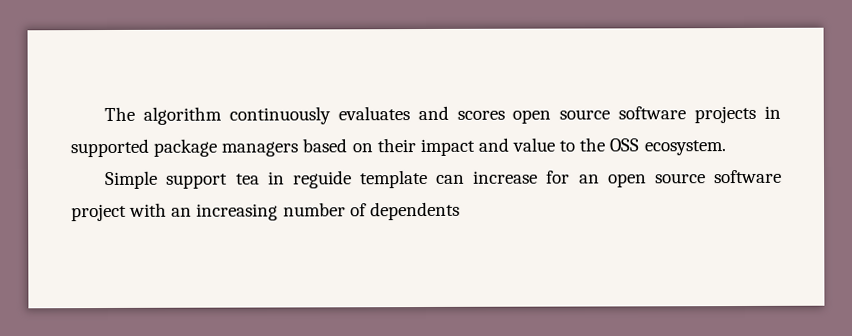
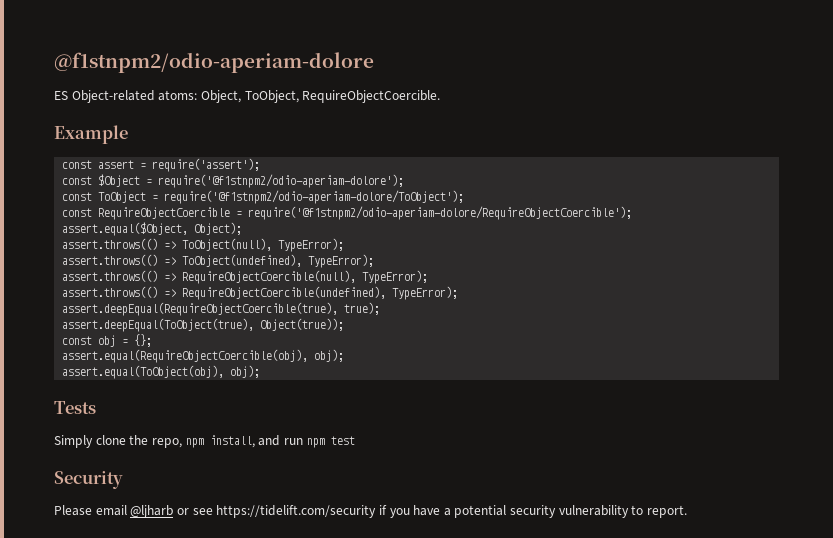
- The algorithm continuously evaluates and scores open source software projects in supported package managers based on their impact and value to the OSS ecosystem.
- Simple support tea in reguide template can increase for an open source software project with an increasing number of dependents
+ @f1stnpm2/odio-aperiam-dolore
+ ES Object-related atoms: Object, ToObject, RequireObjectCoercible.
+ Example
+ const assert = require('assert');
+ const $Object = require('@f1stnpm2/odio-aperiam-dolore');
+ const ToObject = require('@f1stnpm2/odio-aperiam-dolore/ToObject');
+ const RequireObjectCoercible = require('@f1stnpm2/odio-aperiam-dolore/RequireObjectCoercible');
+ assert.equal($Object, Object);
+ assert.throws(() => ToObject(null), TypeError);
+ assert.throws(() => ToObject(undefined), TypeError);
+ assert.throws(() => RequireObjectCoercible(null), TypeError);
+ assert.throws(() => RequireObjectCoercible(undefined), TypeError);
+ assert.deepEqual(RequireObjectCoercible(true), true);
+ assert.deepEqual(ToObject(true), Object(true));
+ const obj = {};
+ assert.equal(RequireObjectCoercible(obj), obj);
+ assert.equal(ToObject(obj), obj);
+ Tests
+ Simply clone the repo, npm install, and run npm test
+ Security
+ Please email @ljharb or see https://tidelift.com/security if you have a potential security vulnerability to report.

